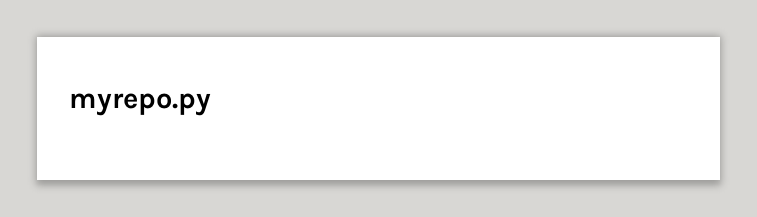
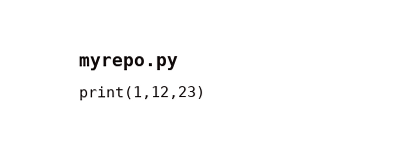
+ print(1,12,23)

